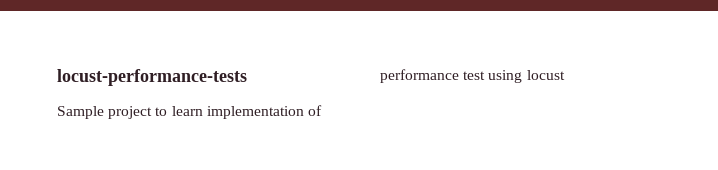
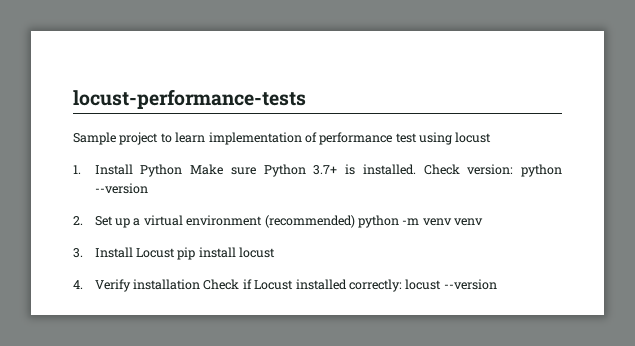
+ 1. Install Python Make sure Python 3.7+ is installed. Check version: python --version
+ 2. Set up a virtual environment (recommended) python -m venv venv
+ 3. Install Locust pip install locust
+ 4. Verify installation Check if Locust installed correctly: locust --version

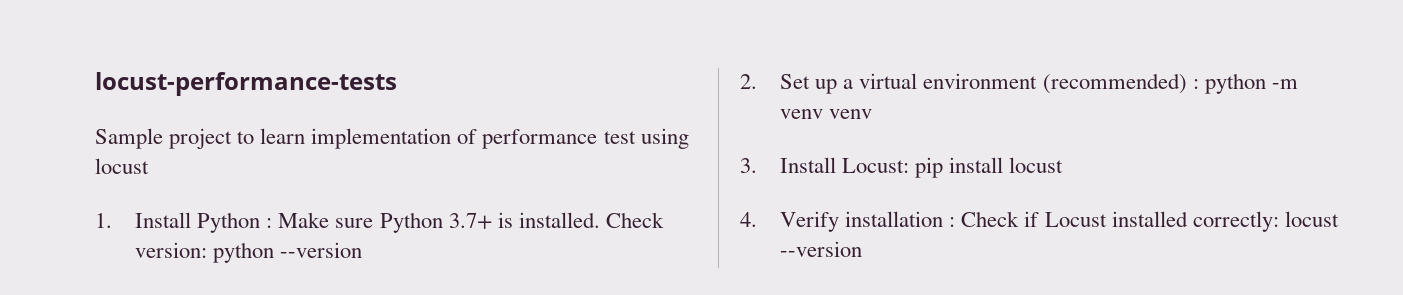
- 1. Install Python Make sure Python 3.7+ is installed.
+ 1. Install Python : Make sure Python 3.7+ is installed.
- 2. Set up a virtual environment (recommended) python -m venv venv
+ 2. Set up a virtual environment (recommended) : python -m venv venv
- 3. Install Locust pip install locust
+ 3. Install Locust: pip install locust
- 4. Verify installation Check if Locust installed correctly: locust --version
+ 4. Verify installation : Check if Locust installed correctly: locust --version

